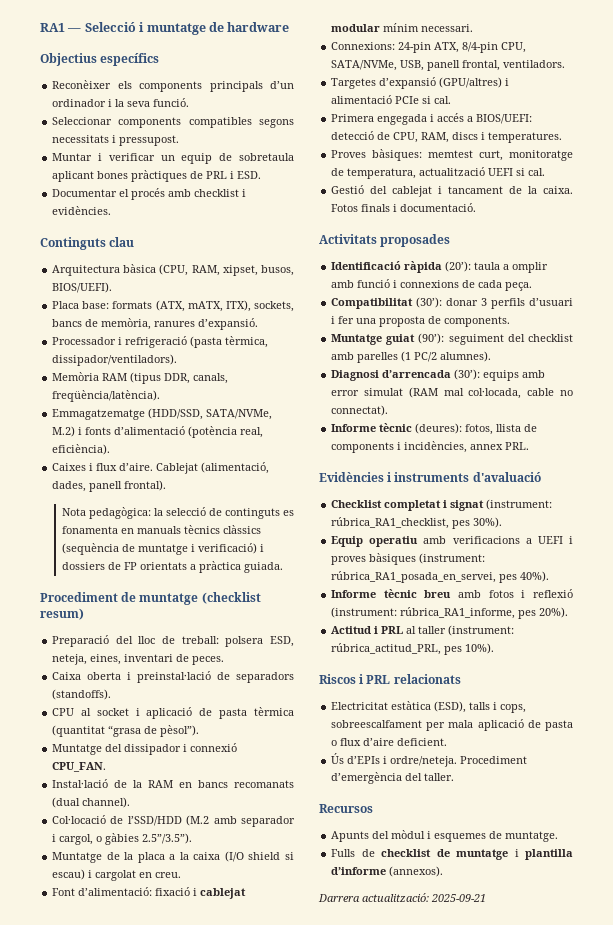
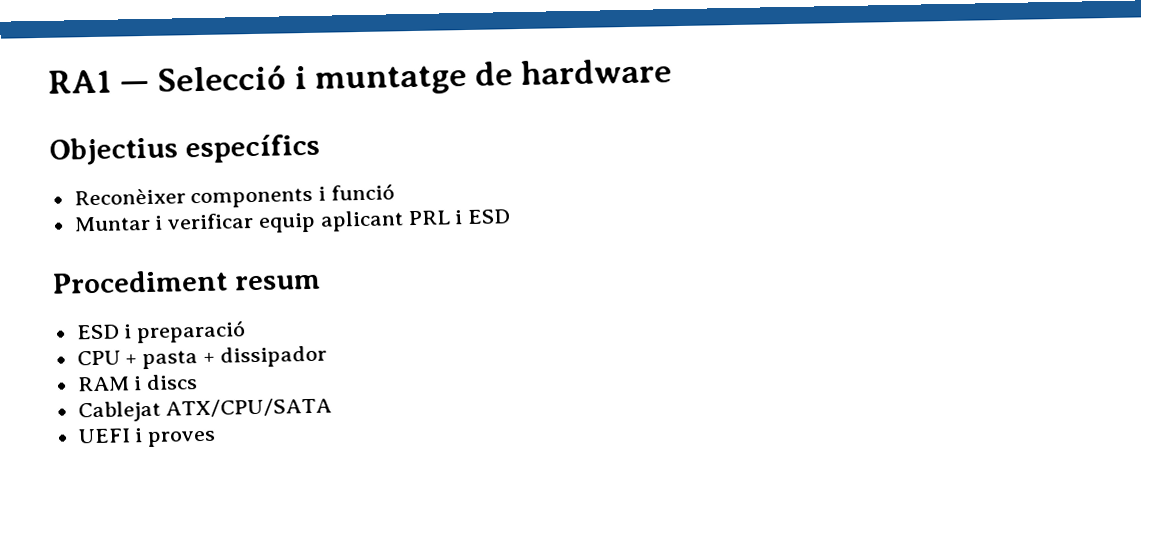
- Reconèixer els components principals d’un ordinador i la seva funció.
- Seleccionar components compatibles segons necessitats i pressupost.
- Muntar i verificar un equip de sobretaula aplicant bones pràctiques de PRL i ESD.
- Documentar el procés amb checklist i evidències.
- Continguts clau
- Arquitectura bàsica (CPU, RAM, xipset, busos, BIOS/UEFI).
- Placa base: formats (ATX, mATX, ITX), sockets, bancs de memòria, ranures d’expansió.
- Processador i refrigeració (pasta tèrmica, dissipador/ventiladors).
- Memòria RAM (tipus DDR, canals, freqüència/latència).
- Emmagatzematge (HDD/SSD, SATA/NVMe, M.2) i fonts d’alimentació (potència real, eficiència).
- Caixes i flux d’aire. Cablejat (alimentació, dades, panell frontal).
- Nota pedagògica: la selecció de continguts es fonamenta en manuals tècnics clàssics (sequència de muntatge i verificació) i dossiers de FP orientats a pràctica guiada.
- Procediment de muntatge (checklist resum)
- Preparació del lloc de treball: polsera ESD, neteja, eines, inventari de peces.
- Caixa oberta i preinstal·lació de separadors (standoffs).
- CPU al socket i aplicació de pasta tèrmica (quantitat “grasa de pèsol”).
- Muntatge del dissipador i connexió CPU_FAN.
- Instal·lació de la RAM en bancs recomanats (dual channel).
- Col·locació de l’SSD/HDD (M.2 amb separador i cargol, o gàbies 2.5”/3.5”).
- Muntatge de la placa a la caixa (I/O shield si escau) i cargolat en creu.
- Font d’alimentació: fixació i cablejat modular mínim necessari.
- Connexions: 24-pin ATX, 8/4-pin CPU, SATA/NVMe, USB, panell frontal, ventiladors.
- Targetes d’expansió (GPU/altres) i alimentació PCIe si cal.
- Primera engegada i accés a BIOS/UEFI: detecció de CPU, RAM, discs i temperatures.
- Proves bàsiques: memtest curt, monitoratge de temperatura, actualització UEFI si cal.
- Gestió del cablejat i tancament de la caixa. Fotos finals i documentació.
- Activitats proposades
- Identificació ràpida (20’): taula a omplir amb funció i connexions de cada peça.
- Compatibilitat (30’): donar 3 perfils d’usuari i fer una proposta de components.
- Muntatge guiat (90’): seguiment del checklist amb parelles (1 PC/2 alumnes).
- Diagnosi d’arrencada (30’): equips amb error simulat (RAM mal col·locada, cable no connectat).
- Informe tècnic (deures): fotos, llista de components i incidències, annex PRL.
- Evidències i instruments d'avaluació
- Checklist completat i signat (instrument: rúbrica_RA1_checklist, pes 30%).
- Equip operatiu amb verificacions a UEFI i proves bàsiques (instrument: rúbrica_RA1_posada_en_servei, pes 40%).
- Informe tècnic breu amb fotos i reflexió (instrument: rúbrica_RA1_informe, pes 20%).
- Actitud i PRL al taller (instrument: rúbrica_actitud_PRL, pes 10%).
- Riscos i PRL relacionats
- Electricitat estàtica (ESD), talls i cops, sobreescalfament per mala aplicació de pasta o flux d’aire deficient.
- Ús d’EPIs i ordre/neteja. Procediment d’emergència del taller.
- Recursos
- Apunts del mòdul i esquemes de muntatge.
- Fulls de checklist de muntatge i plantilla d’informe (annexos).
- Darrera actualització: 2025-09-21
+ Reconèixer components i funció
+ Muntar i verificar equip aplicant PRL i ESD
+ Procediment resum
+ ESD i preparació
+ CPU + pasta + dissipador
+ RAM i discs
+ Cablejat ATX/CPU/SATA
+ UEFI i proves

